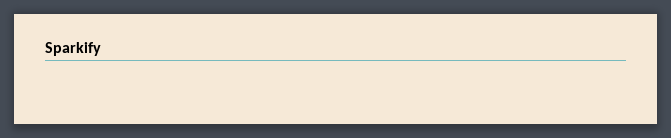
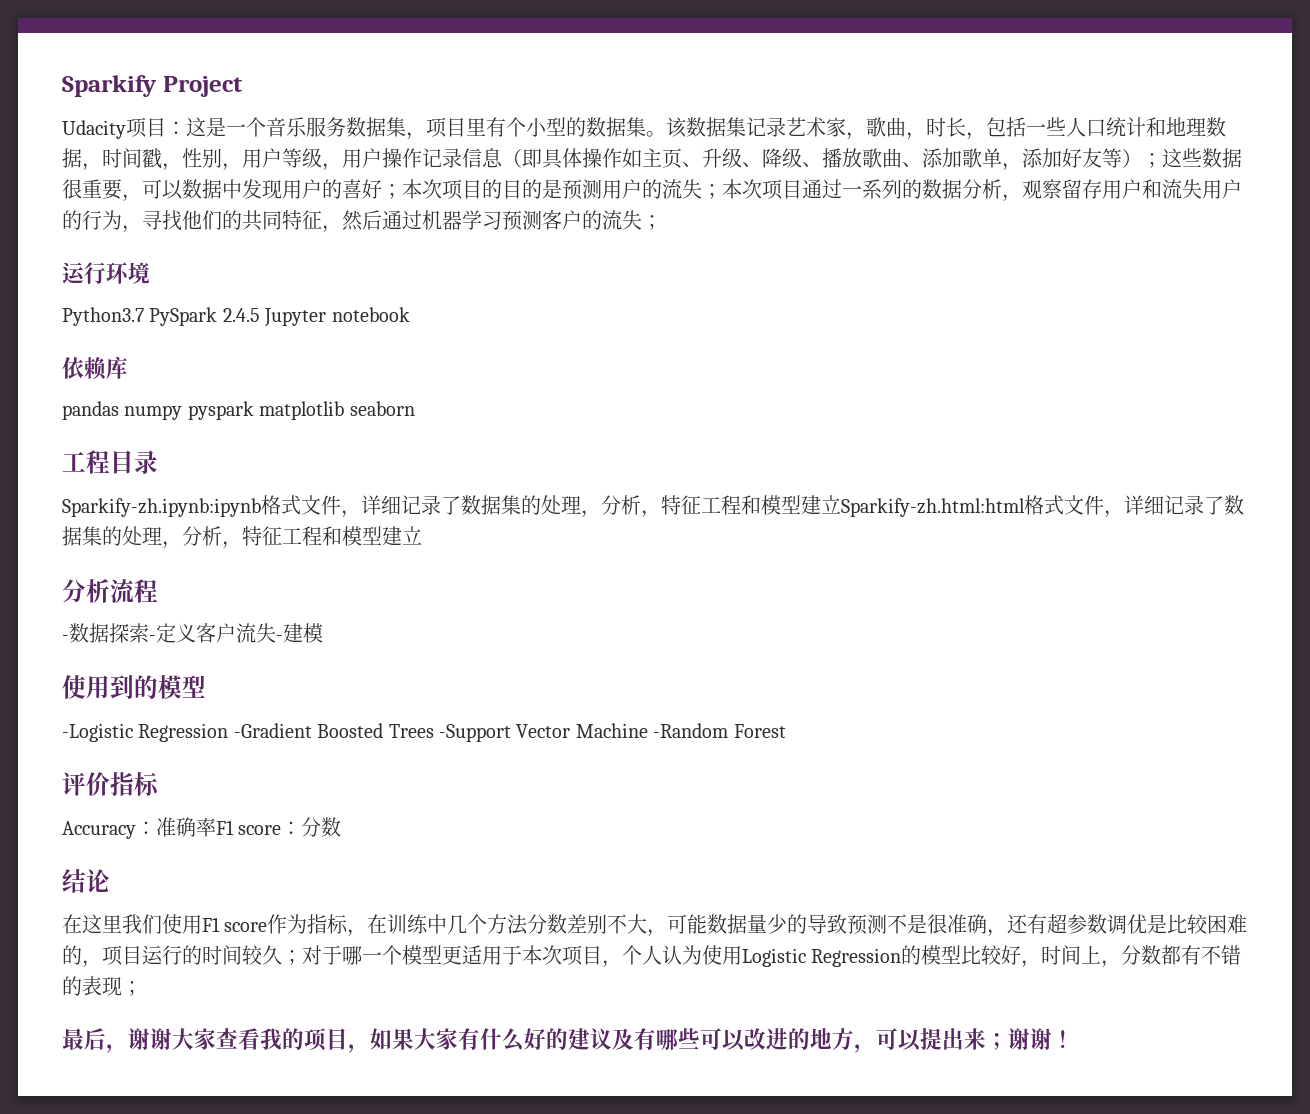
- Sparkify
+ Sparkify Project
+ Udacity项目：这是一个音乐服务数据集，项目里有个小型的数据集。该数据集记录艺术家，歌曲，时长，包括一些人口统计和地理数据，时间戳，性别，用户等级，用户操作记录信息（即具体操作如主页、升级、降级、播放歌曲、添加歌单，添加好友等）；这些数据很重要，可以数据中发现用户的喜好；本次项目的目的是预测用户的流失；本次项目通过一系列的数据分析，观察留存用户和流失用户的行为，寻找他们的共同特征，然后通过机器学习预测客户的流失；
+ 运行环境
+ Python3.7 PySpark 2.4.5 Jupyter notebook
+ 依赖库
+ pandas numpy pyspark matplotlib seaborn
+ 工程目录
+ Sparkify-zh.ipynb:ipynb格式文件，详细记录了数据集的处理，分析，特征工程和模型建立Sparkify-zh.html:html格式文件，详细记录了数据集的处理，分析，特征工程和模型建立
+ 分析流程
+ -数据探索-定义客户流失-建模
+ 使用到的模型
+ -Logistic Regression -Gradient Boosted Trees -Support Vector Machine -Random Forest
+ 评价指标
+ Accuracy：准确率F1 score：分数
+ 结论
+ 在这里我们使用F1 score作为指标，在训练中几个方法分数差别不大，可能数据量少的导致预测不是很准确，还有超参数调优是比较困难的，项目运行的时间较久；对于哪一个模型更适用于本次项目，个人认为使用Logistic Regression的模型比较好，时间上，分数都有不错的表现；
+ 最后，谢谢大家查看我的项目，如果大家有什么好的建议及有哪些可以改进的地方，可以提出来；谢谢！

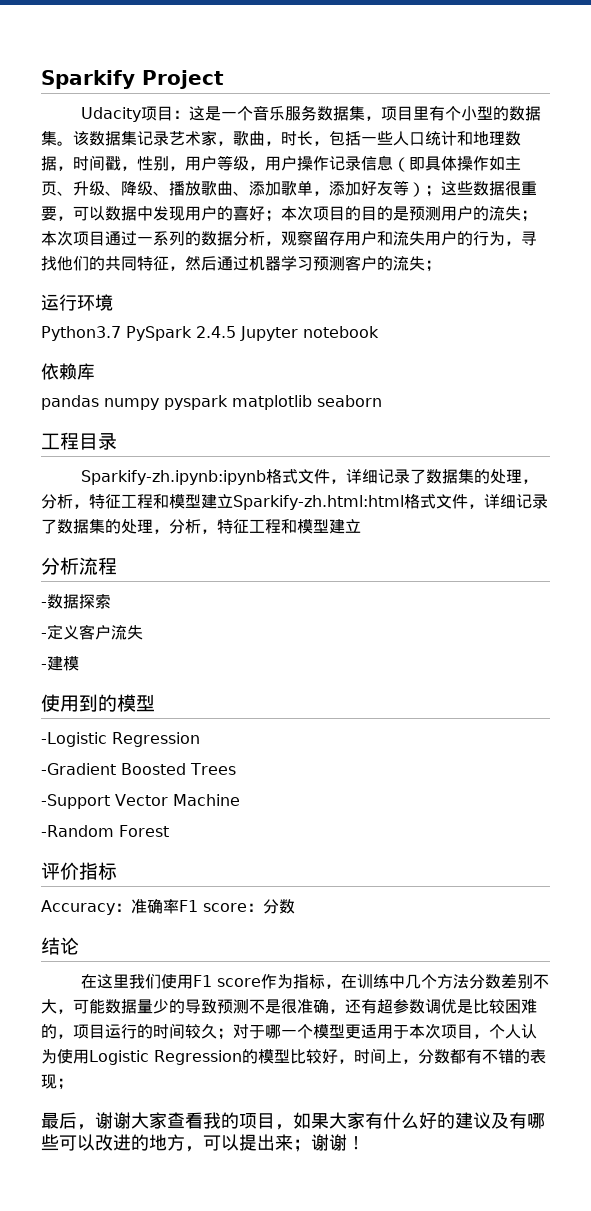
- -数据探索-定义客户流失-建模
+ -数据探索
+ -定义客户流失
+ -建模
- -Logistic Regression -Gradient Boosted Trees -Support Vector Machine -Random Forest
+ -Logistic Regression
+ -Gradient Boosted Trees
+ -Support Vector Machine
+ -Random Forest

